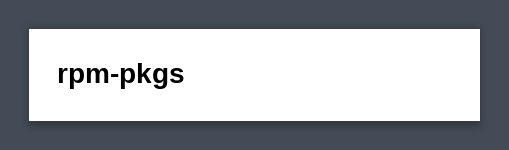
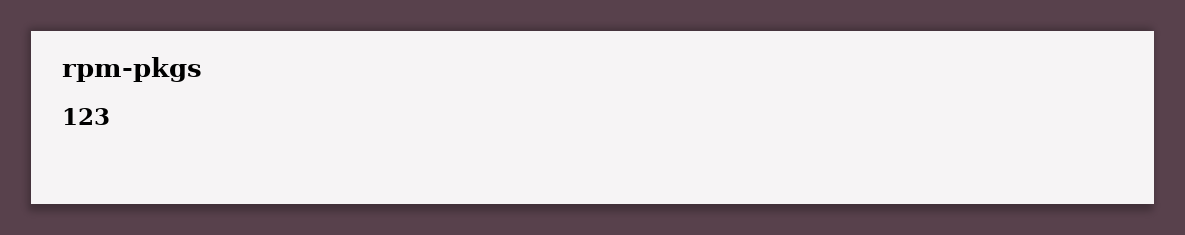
+ 123

